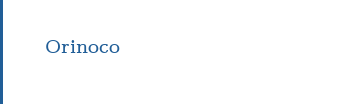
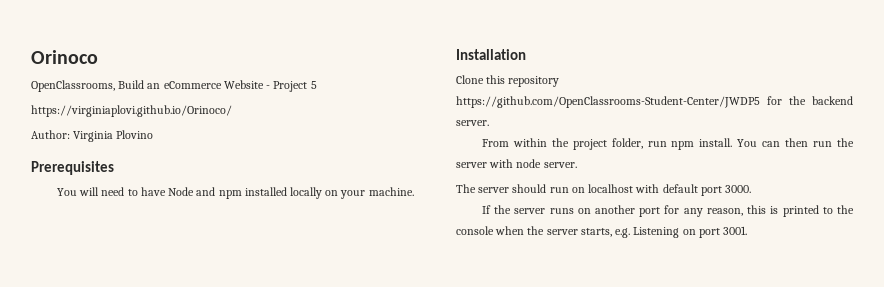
+ OpenClassrooms, Build an eCommerce Website - Project 5
+ https://virginiaplovi.github.io/Orinoco/
+ Author: Virginia Plovino
+ Prerequisites
+ You will need to have Node and npm installed locally on your machine.
+ Installation
+ Clone this repository https://github.com/OpenClassrooms-Student-Center/JWDP5 for the backend server.
+ From within the project folder, run npm install. You can then run the server with node server.
+ The server should run on localhost with default port 3000.
+ If the server runs on another port for any reason, this is printed to the console when the server starts, e.g. Listening on port 3001.

